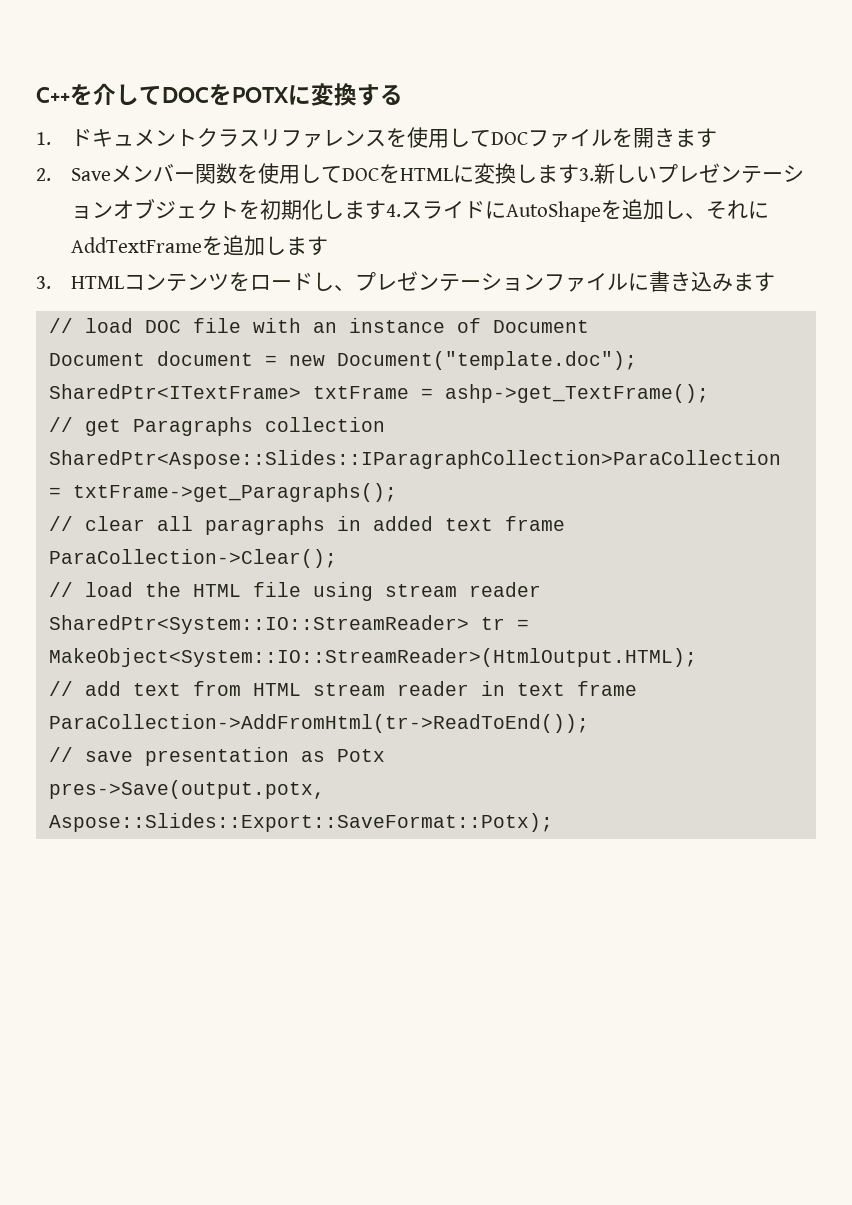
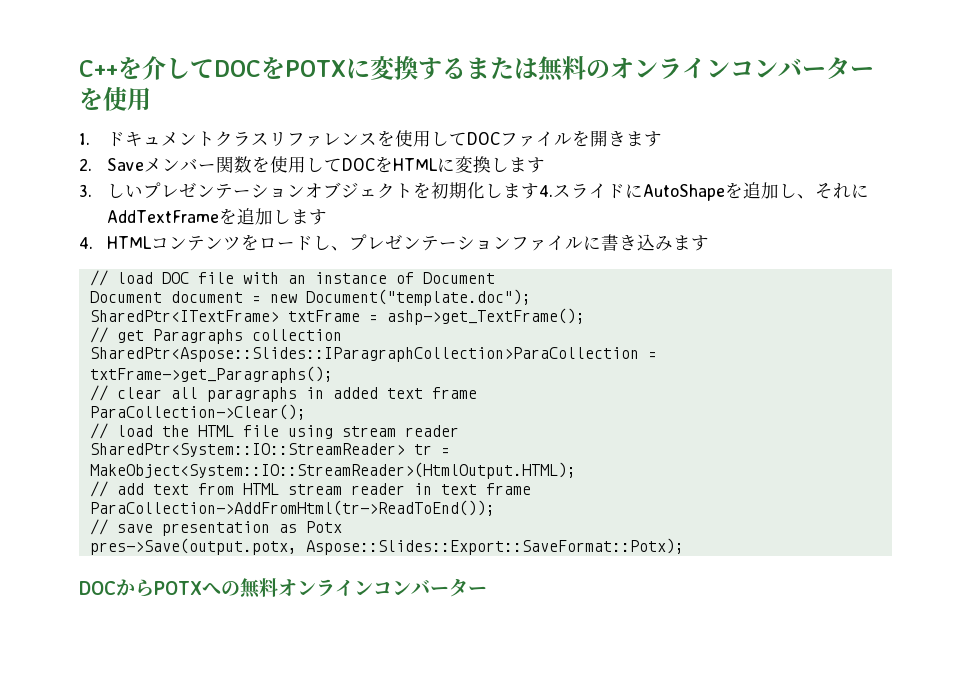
- C++を介してDOCをPOTXに変換する
+ C++を介してDOCをPOTXに変換するまたは無料のオンラインコンバーターを使用
- 2. Saveメンバー関数を使用してDOCをHTMLに変換します3.新しいプレゼンテーションオブジェクトを初期化します4.スライドにAutoShapeを追加し、それにAddTextFrameを追加します
+ 2. Saveメンバー関数を使用してDOCをHTMLに変換します
+ 3.しいプレゼンテーションオブジェクトを初期化します4.スライドにAutoShapeを追加し、それにAddTextFrameを追加します
- 3. HTMLコンテンツをロードし、プレゼンテーションファイルに書き込みます
+ 4. HTMLコンテンツをロードし、プレゼンテーションファイルに書き込みます
+ DOCからPOTXへの無料オンラインコンバーター

